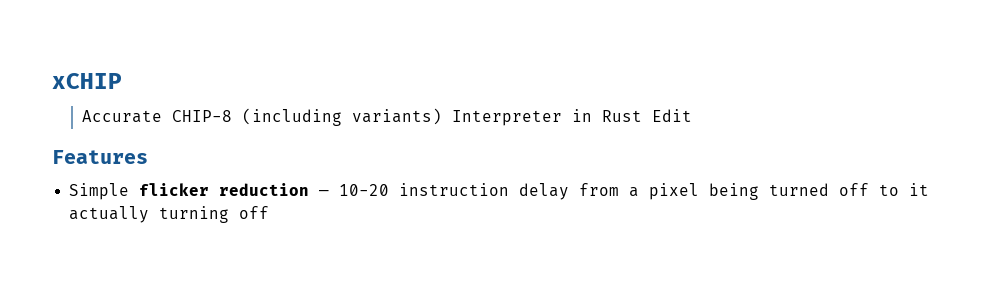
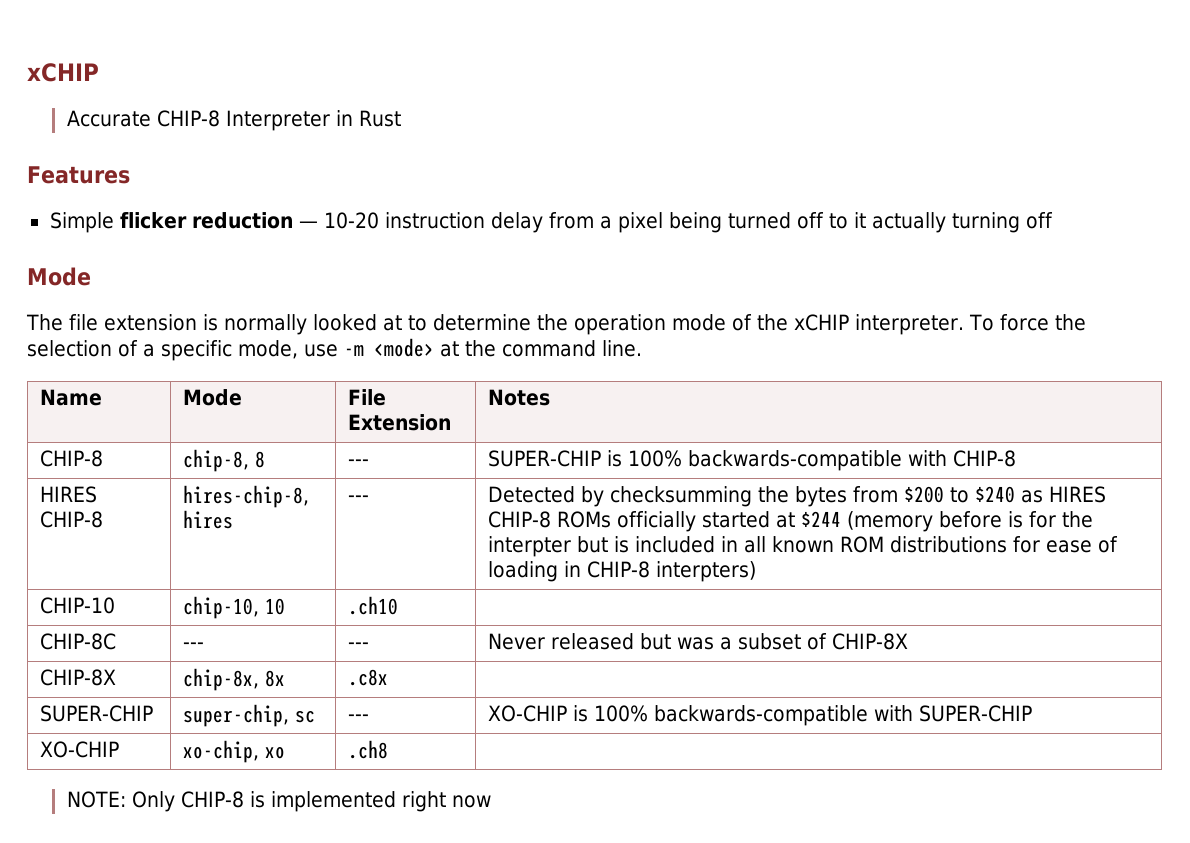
- Accurate CHIP-8 (including variants) Interpreter in Rust Edit
+ Accurate CHIP-8 Interpreter in Rust
  Simple flicker reduction — 10-20 instruction delay from a pixel being turned off to it actually turning off
+ Mode
+ The file extension is normally looked at to determine the operation mode of the xCHIP interpreter. To force the selection of a specific mode, use -m <mode> at the command line.
+ Name | Mode | File Extension | Notes
+ CHIP-8 | chip-8, 8 | --- | SUPER-CHIP is 100% backwards-compatible with CHIP-8
+ HIRES CHIP-8 | hires-chip-8, hires | --- | Detected by checksumming the bytes from $200 to $240 as HIRES CHIP-8 ROMs officially started at $244 (memory before is for the interpter but is included in all known ROM distributions for ease of loading in CHIP-8 interpters)
+ CHIP-10 | chip-10, 10 | .ch10 |
+ CHIP-8C | --- | --- | Never released but was a subset of CHIP-8X
+ CHIP-8X | chip-8x, 8x | .c8x |
+ SUPER-CHIP | super-chip, sc | --- | XO-CHIP is 100% backwards-compatible with SUPER-CHIP
+ XO-CHIP | xo-chip, xo | .ch8 |
+ NOTE: Only CHIP-8 is implemented right now

